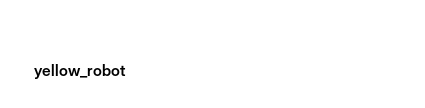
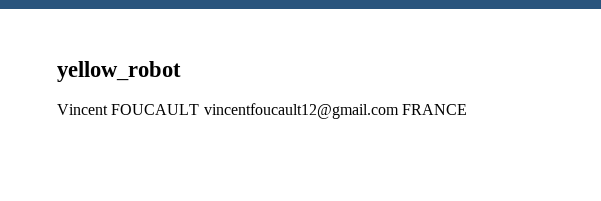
+ Vincent FOUCAULT vincentfoucault12@gmail.com FRANCE

